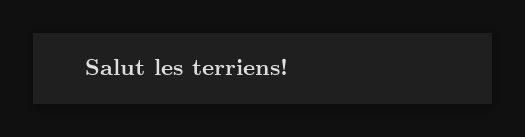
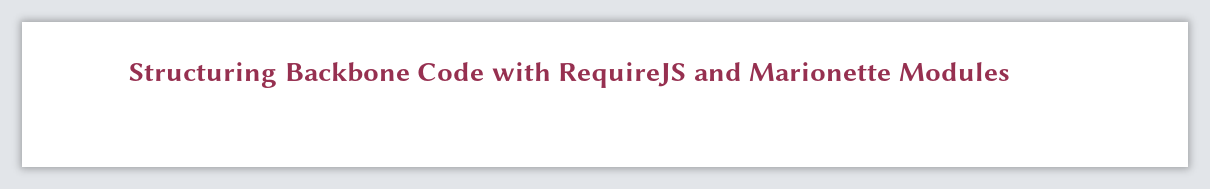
- Salut les terriens!
+ Structuring Backbone Code with RequireJS and Marionette Modules

